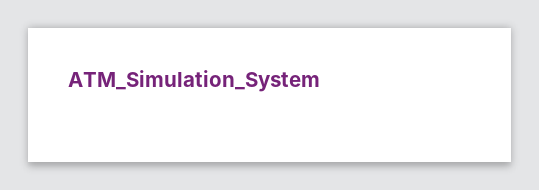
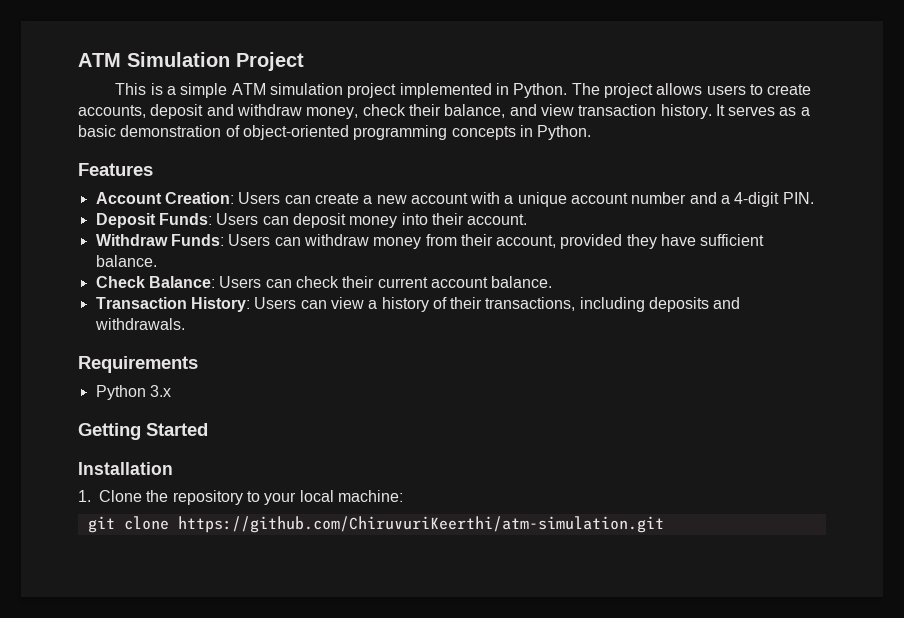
- ATM_Simulation_System
+ ATM Simulation Project
+ This is a simple ATM simulation project implemented in Python. The project allows users to create accounts, deposit and withdraw money, check their balance, and view transaction history. It serves as a basic demonstration of object-oriented programming concepts in Python.
+ Features
+ Account Creation: Users can create a new account with a unique account number and a 4-digit PIN.
+ Deposit Funds: Users can deposit money into their account.
+ Withdraw Funds: Users can withdraw money from their account, provided they have sufficient balance.
+ Check Balance: Users can check their current account balance.
+ Transaction History: Users can view a history of their transactions, including deposits and withdrawals.
+ Requirements
+ Python 3.x
+ Getting Started
+ Installation
+ 1. Clone the repository to your local machine:
+ git clone https://github.com/ChiruvuriKeerthi/atm-simulation.git

